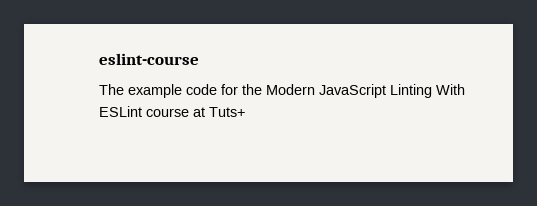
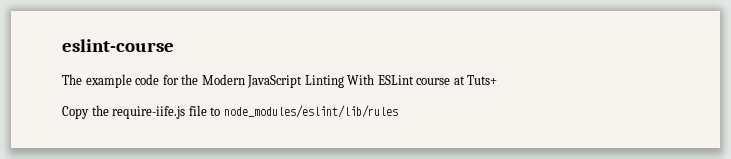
+ Copy the require-iife.js file to node_modules/eslint/lib/rules

